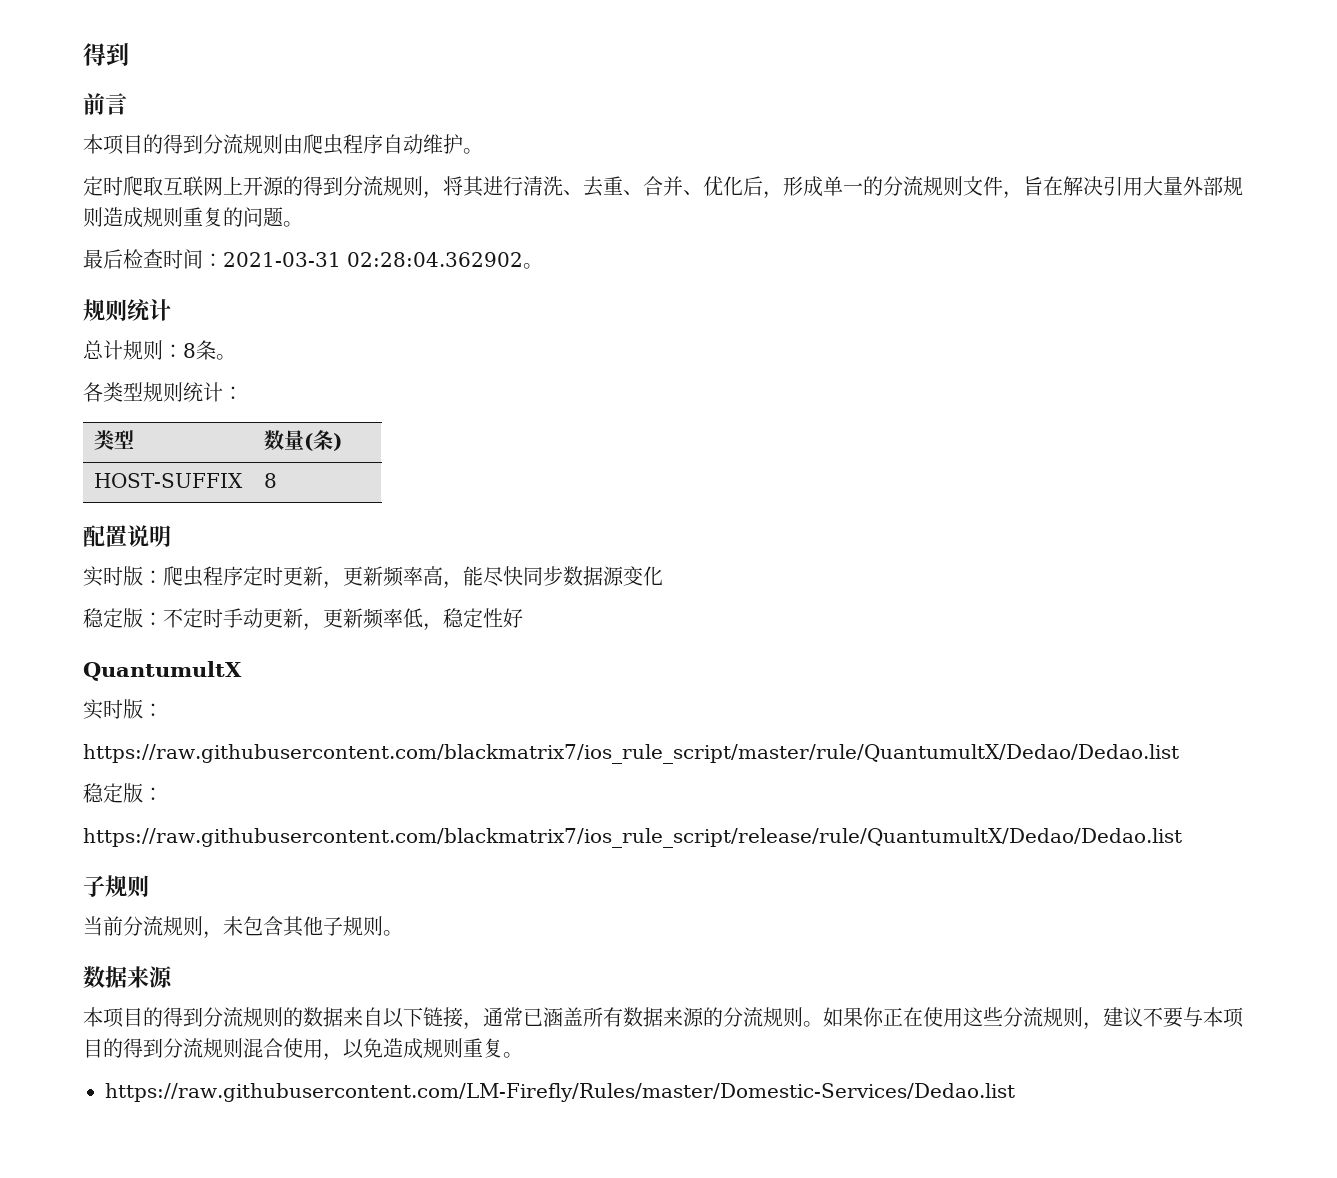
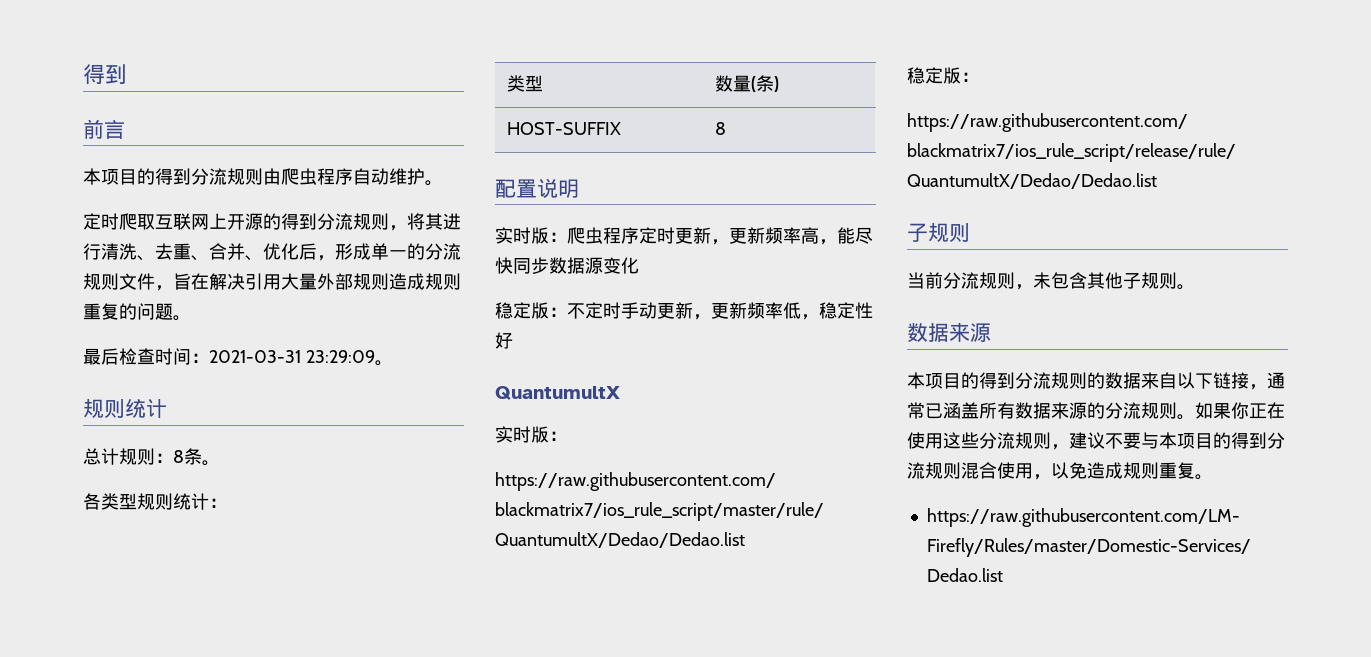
- 最后检查时间：2021-03-31 02:28:04.362902。
+ 最后检查时间：2021-03-31 23:29:09。

